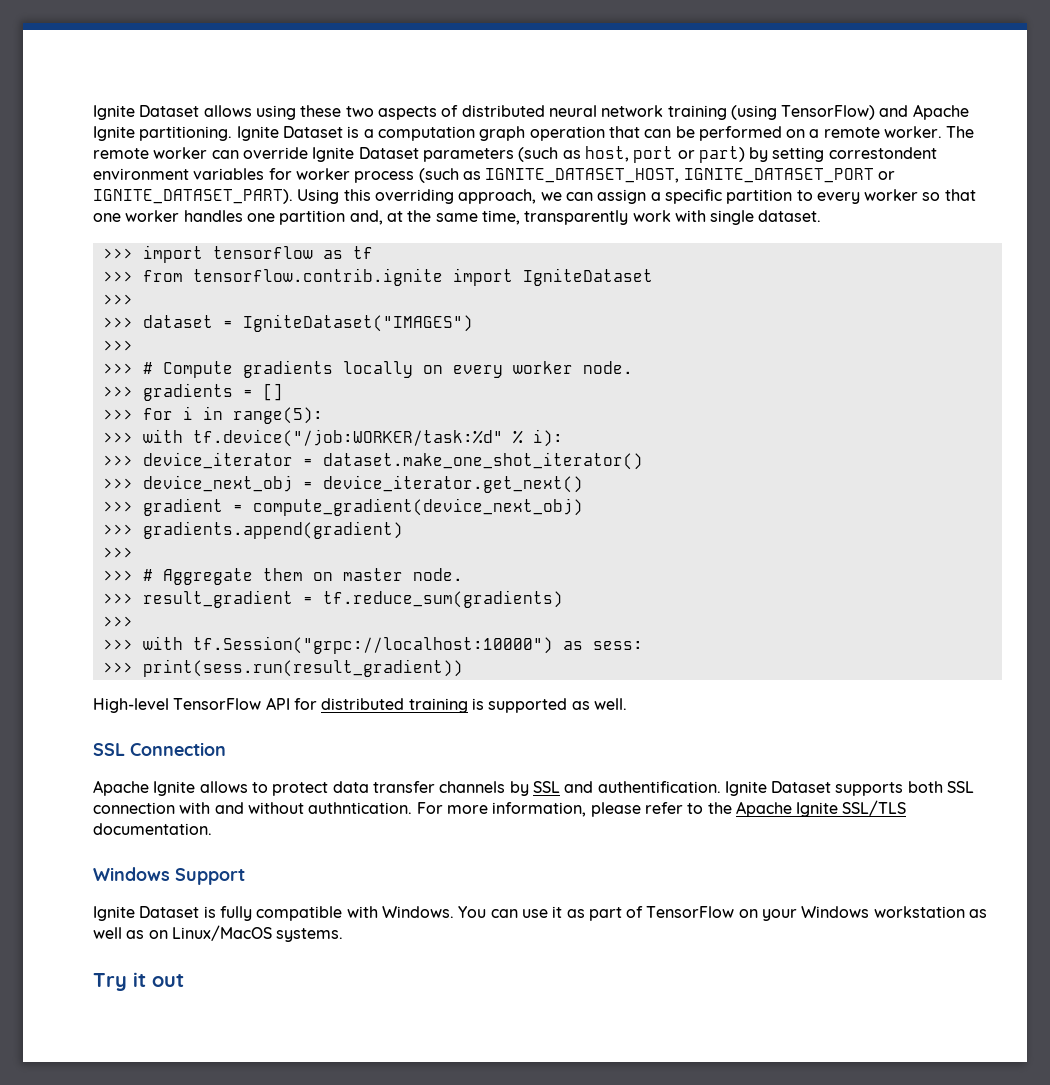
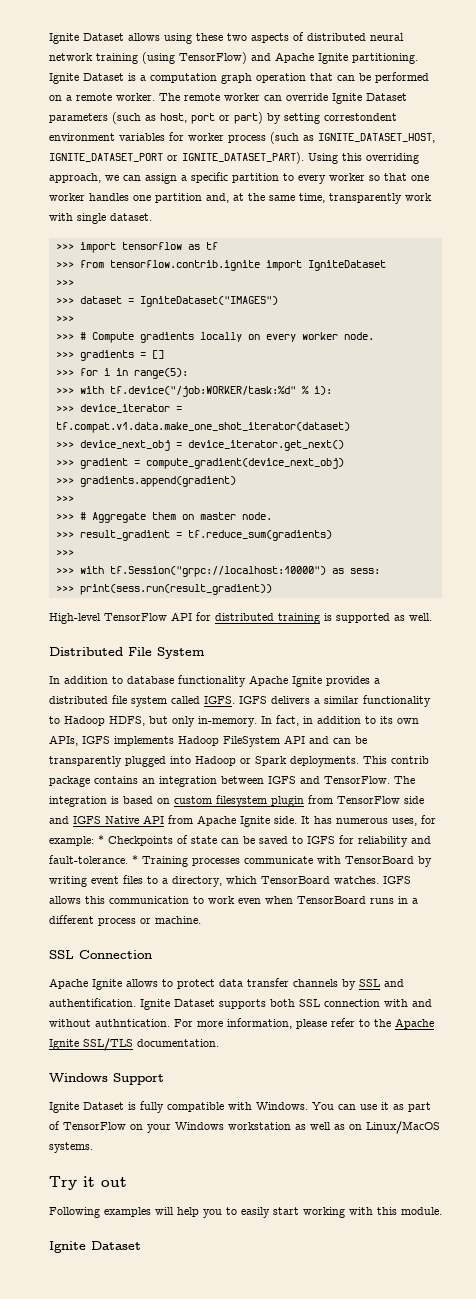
- >>> device_iterator = dataset.make_one_shot_iterator()
+ >>> device_iterator = tf.compat.v1.data.make_one_shot_iterator(dataset)
+ Distributed File System
+ In addition to database functionality Apache Ignite provides a distributed file system called IGFS. IGFS delivers a similar functionality to Hadoop HDFS, but only in-memory. In fact, in addition to its own APIs, IGFS implements Hadoop FileSystem API and can be transparently plugged into Hadoop or Spark deployments. This contrib package contains an integration between IGFS and TensorFlow. The integration is based on custom filesystem plugin from TensorFlow side and IGFS Native API from Apache Ignite side. It has numerous uses, for example: * Checkpoints of state can be saved to IGFS for reliability and fault-tolerance. * Training processes communicate with TensorBoard by writing event files to a directory, which TensorBoard watches. IGFS allows this communication to work even when TensorBoard runs in a different process or machine.
+ Following examples will help you to easily start working with this module.
+ Ignite Dataset

